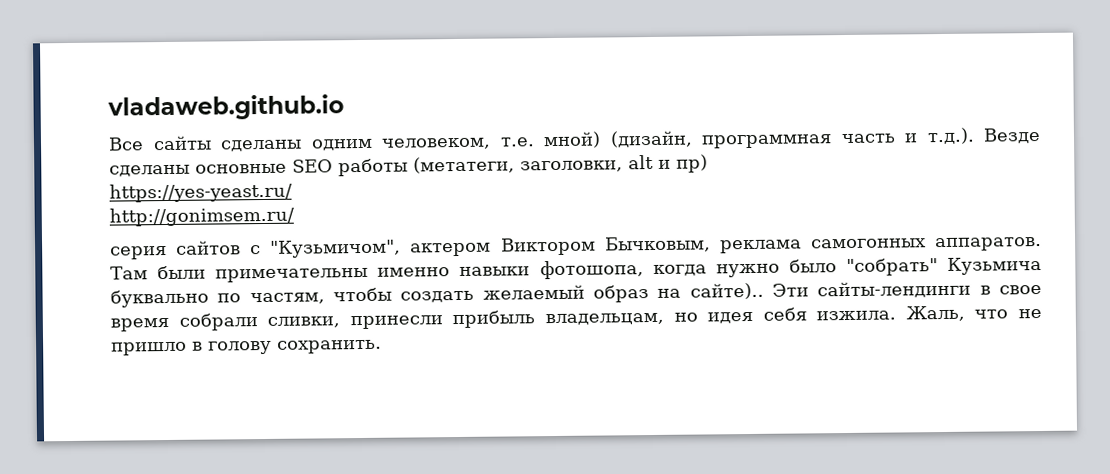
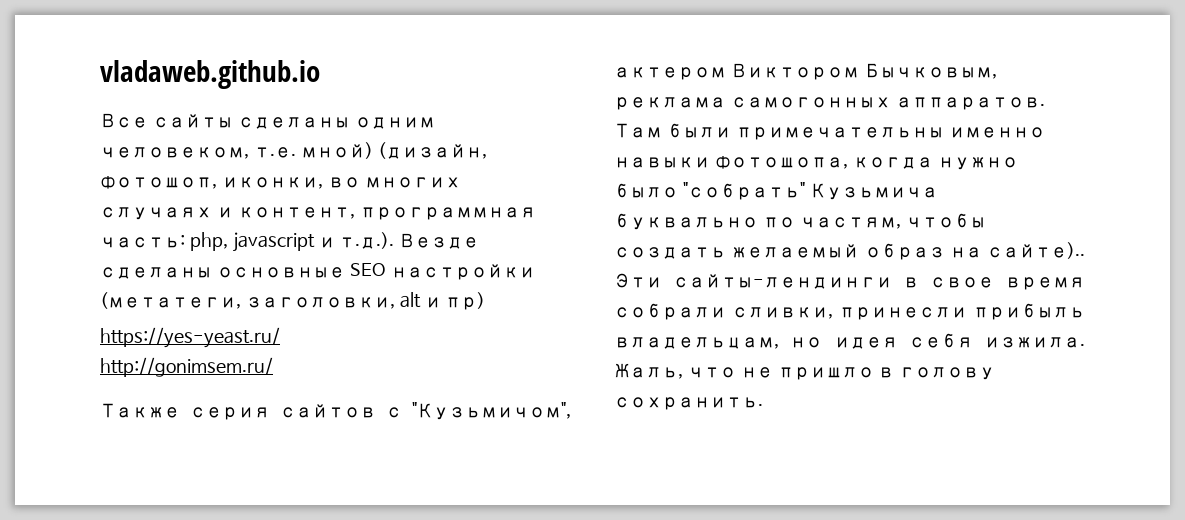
- Все сайты сделаны одним человеком, т.е. мной) (дизайн, программная часть и т.д.). Везде сделаны основные SEO работы (метатеги, заголовки, alt и пр)
+ Все сайты сделаны одним человеком, т.е. мной) (дизайн, фотошоп, иконки, во многих случаях и контент, программная часть: php, javascript и т.д.). Везде сделаны основные SEO настройки (метатеги, заголовки, alt и пр)
- серия сайтов с "Кузьмичом", актером Виктором Бычковым, реклама самогонных аппаратов.
+ Также серия сайтов с "Кузьмичом", актером Виктором Бычковым, реклама самогонных аппаратов.

